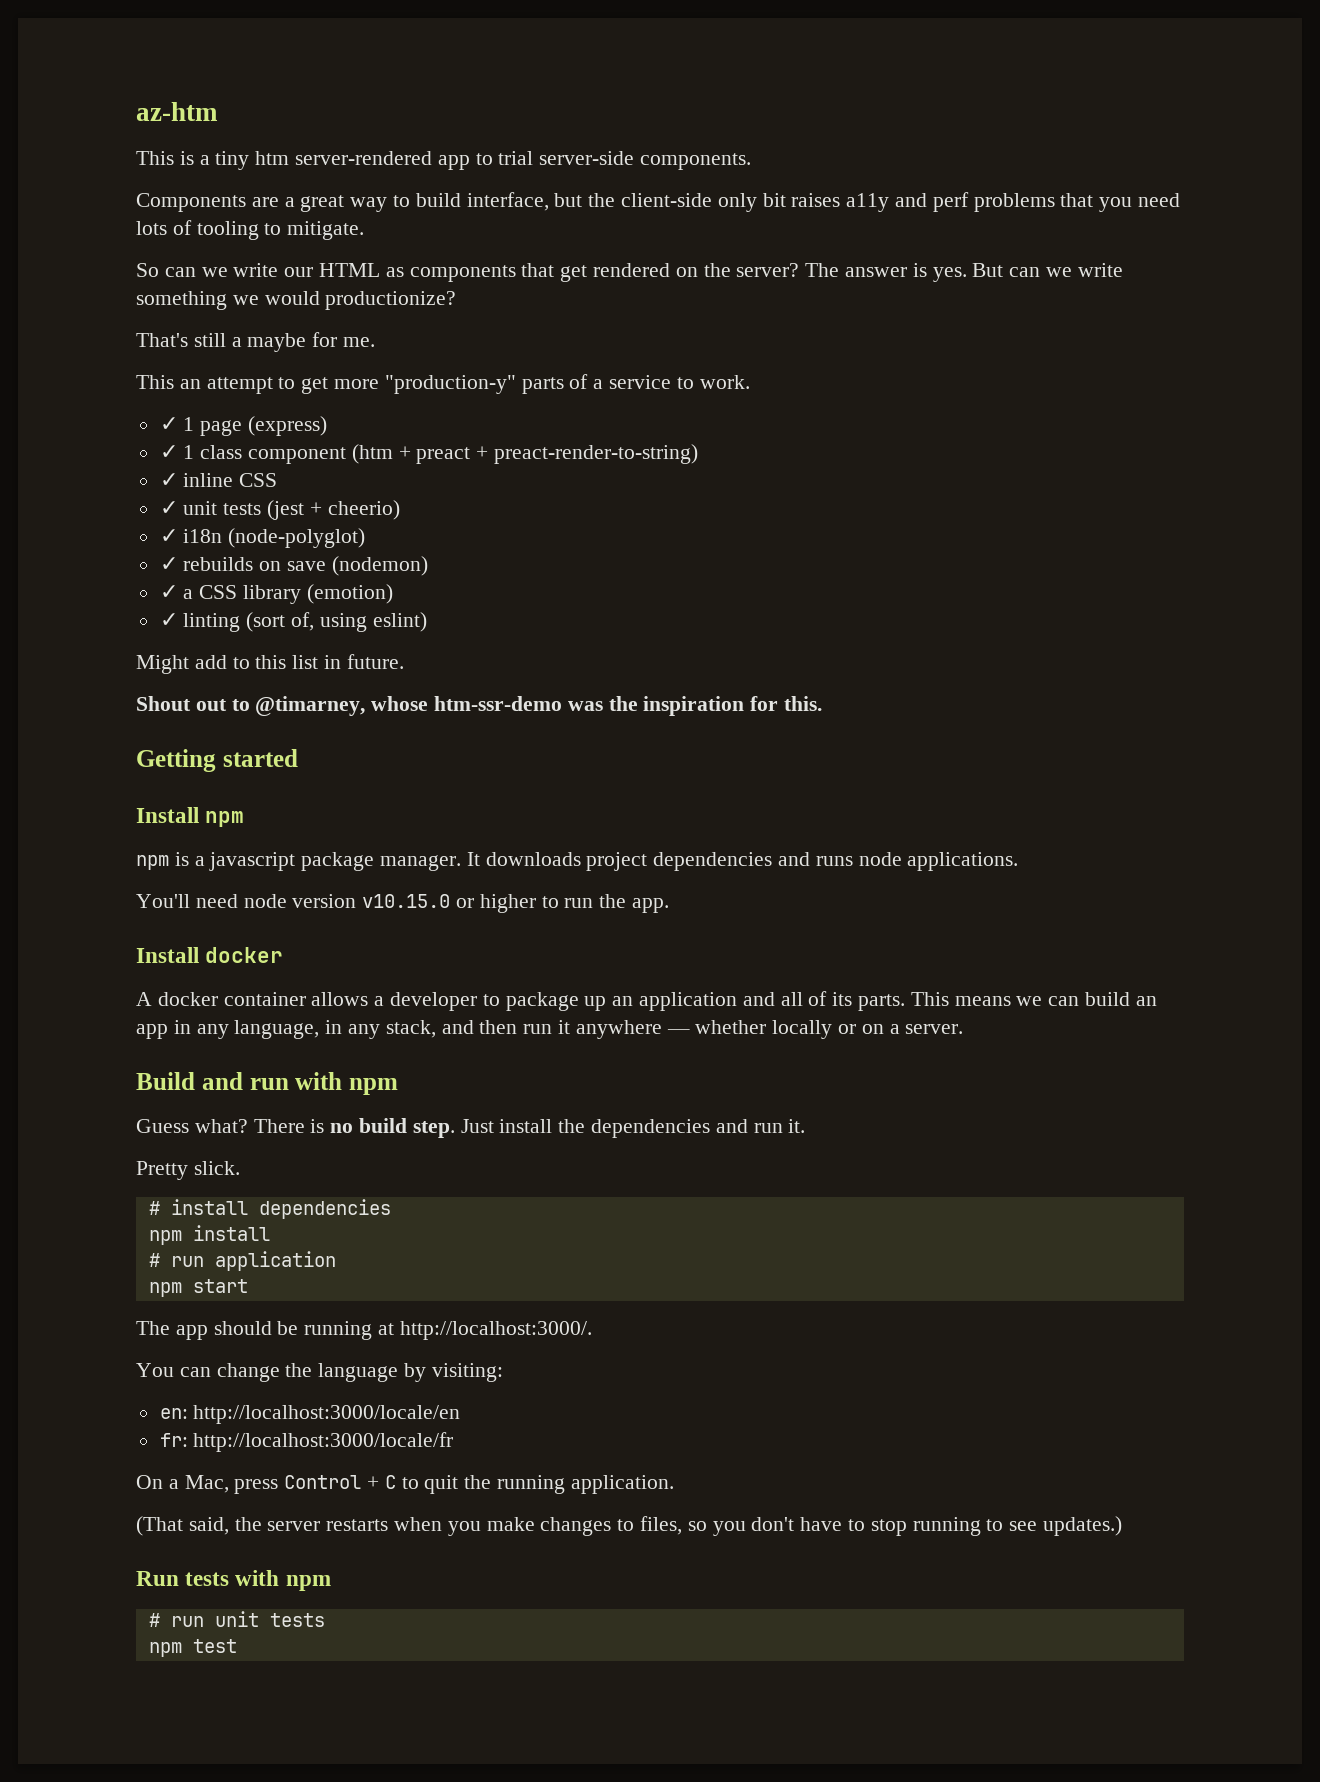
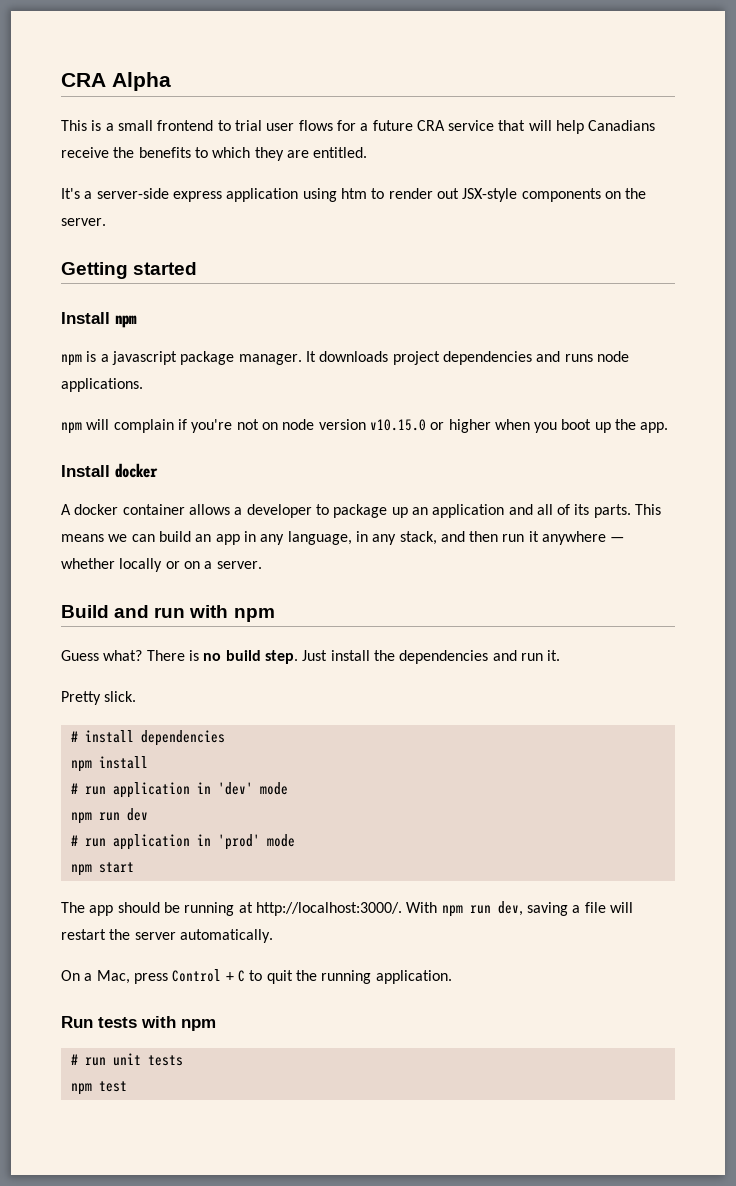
- az-htm
+ CRA Alpha
- This is a tiny htm server-rendered app to trial server-side components.
- Components are a great way to build interface, but the client-side only bit raises a11y and perf problems that you need lots of tooling to mitigate.
- So can we write our HTML as components that get rendered on the server? The answer is yes. But can we write something we would productionize?
- That's still a maybe for me.
- This an attempt to get more "production-y" parts of a service to work.
- ✓ 1 page (express)
- ✓ 1 class component (htm + preact + preact-render-to-string)
- ✓ inline CSS
- ✓ unit tests (jest + cheerio)
- ✓ i18n (node-polyglot)
- ✓ rebuilds on save (nodemon)
- ✓ a CSS library (emotion)
- ✓ linting (sort of, using eslint)
- Might add to this list in future.
- Shout out to @timarney, whose htm-ssr-demo was the inspiration for this.
+ This is a small frontend to trial user flows for a future CRA service that will help Canadians receive the benefits to which they are entitled.
+ It's a server-side express application using htm to render out JSX-style components on the server.
- You'll need node version v10.15.0 or higher to run the app.
+ npm will complain if you're not on node version v10.15.0 or higher when you boot up the app.
- # run application
+ # run application in 'dev' mode
+ npm run dev
+ # run application in 'prod' mode
- The app should be running at http://localhost:3000/.
- You can change the language by visiting:
- en: http://localhost:3000/locale/en
- fr: http://localhost:3000/locale/fr
+ The app should be running at http://localhost:3000/. With npm run dev, saving a file will restart the server automatically.
- (That said, the server restarts when you make changes to files, so you don't have to stop running to see updates.)

